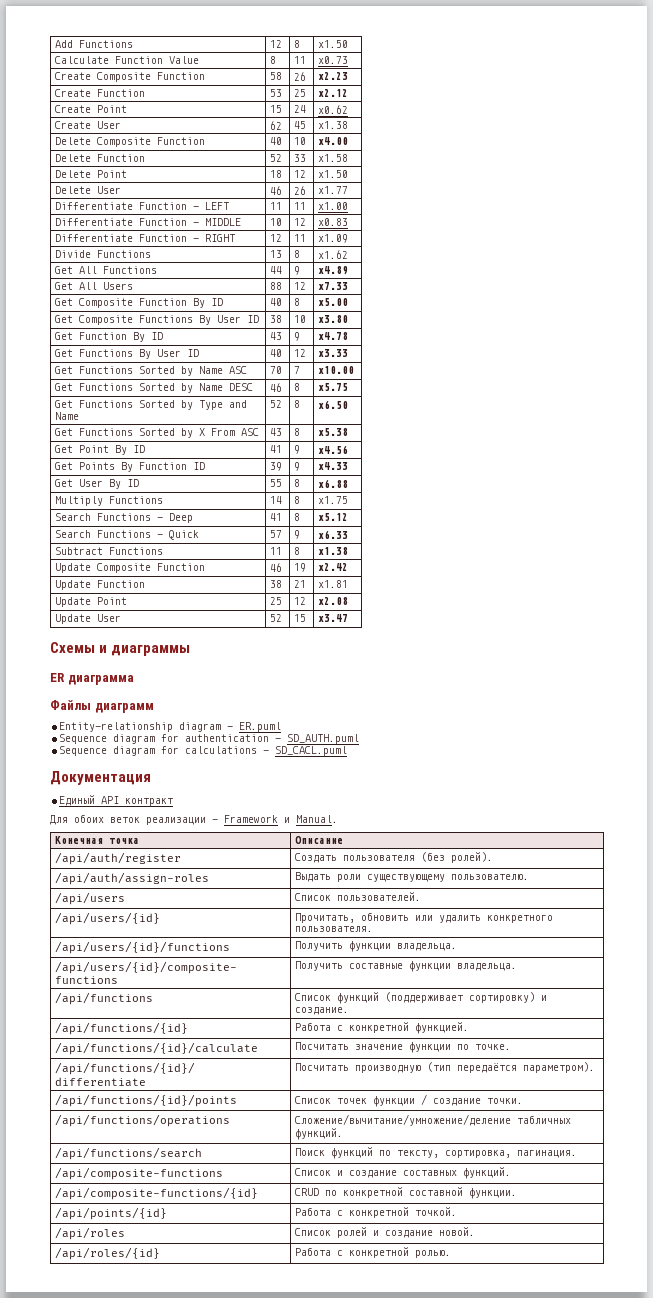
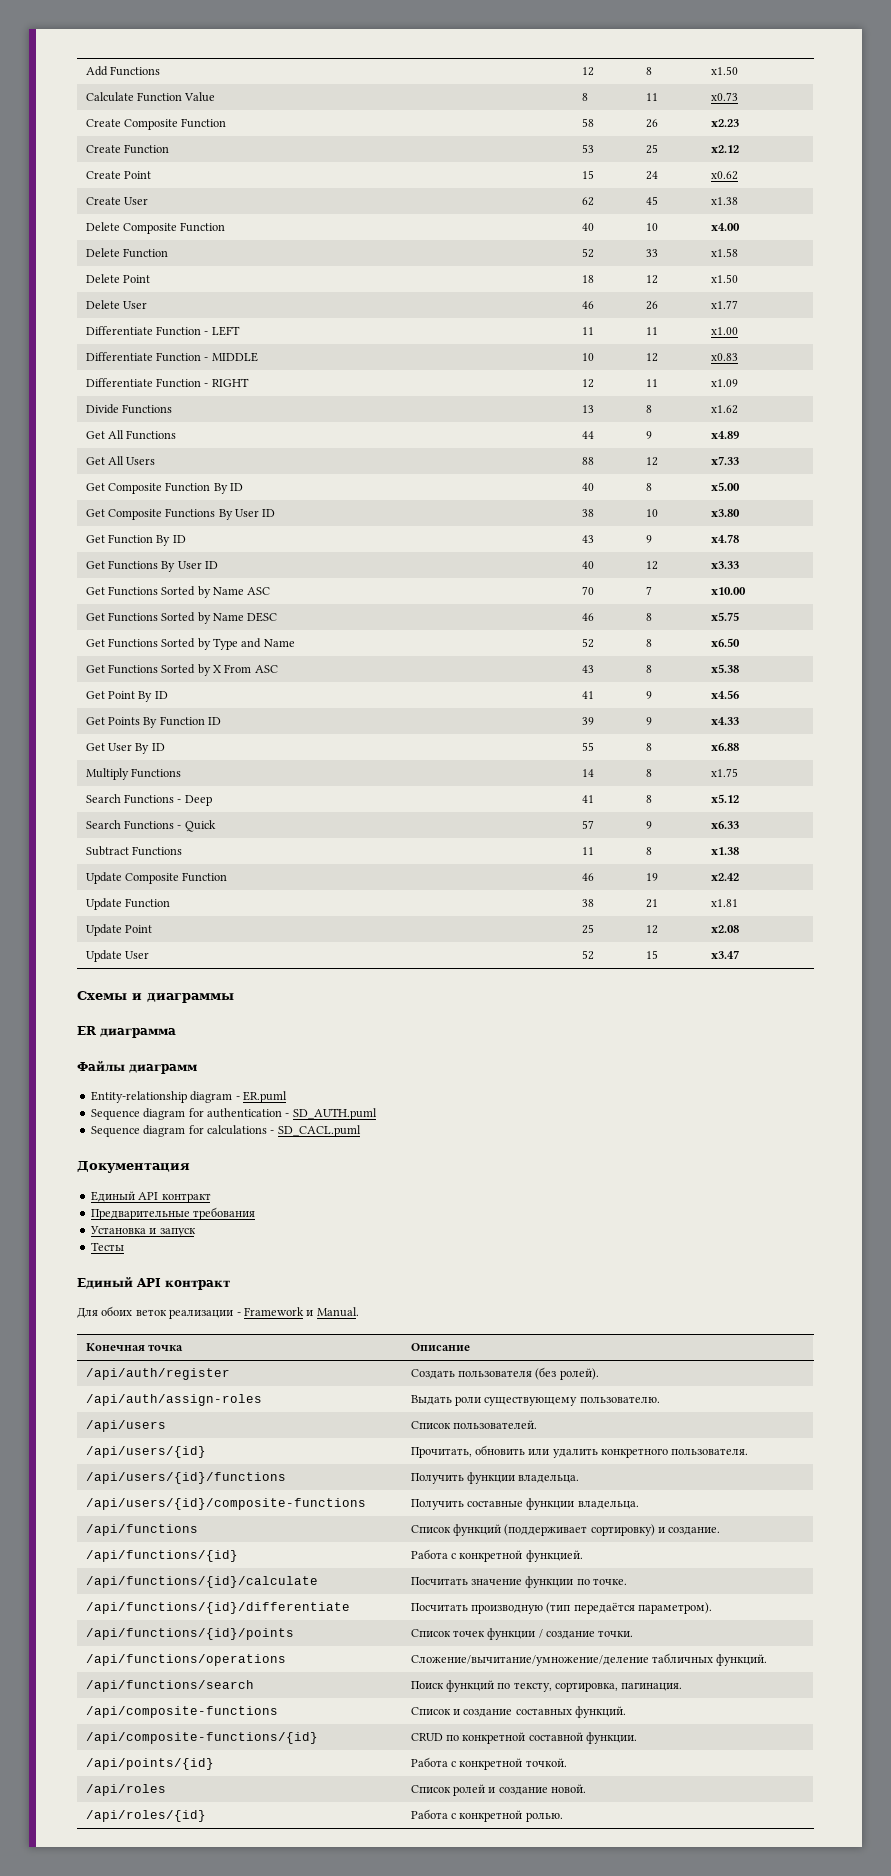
+ Предварительные требования
+ Установка и запуск
+ Тесты
+ Единый API контракт

